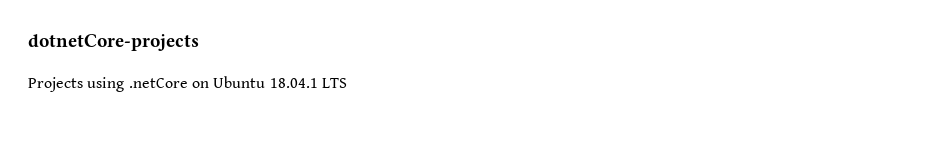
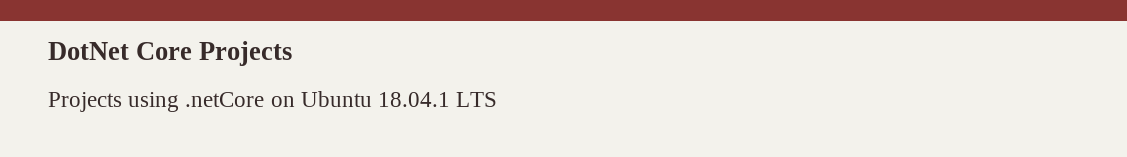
- dotnetCore-projects
+ DotNet Core Projects

